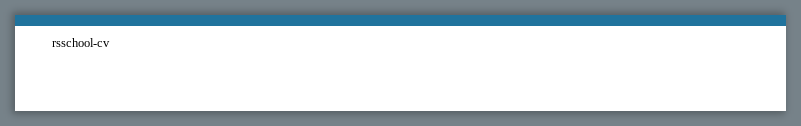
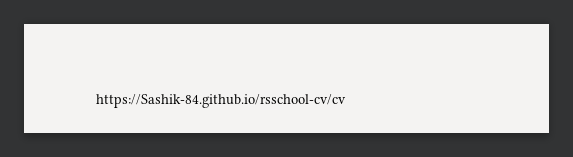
- rsschool-cv
+ https://Sashik-84.github.io/rsschool-cv/cv

